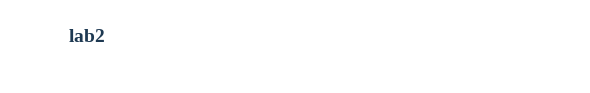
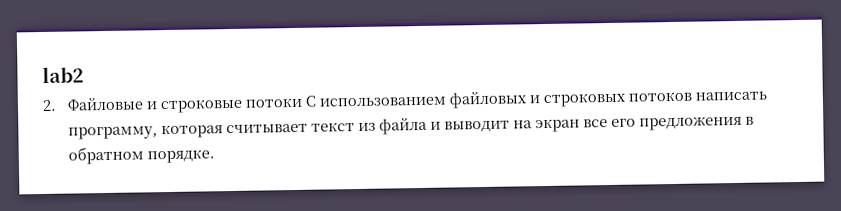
+ 2. Файловые и строковые потоки С использованием файловых и строковых потоков написать программу, которая считывает текст из файла и выводит на экран все его предложения в обратном порядке.

